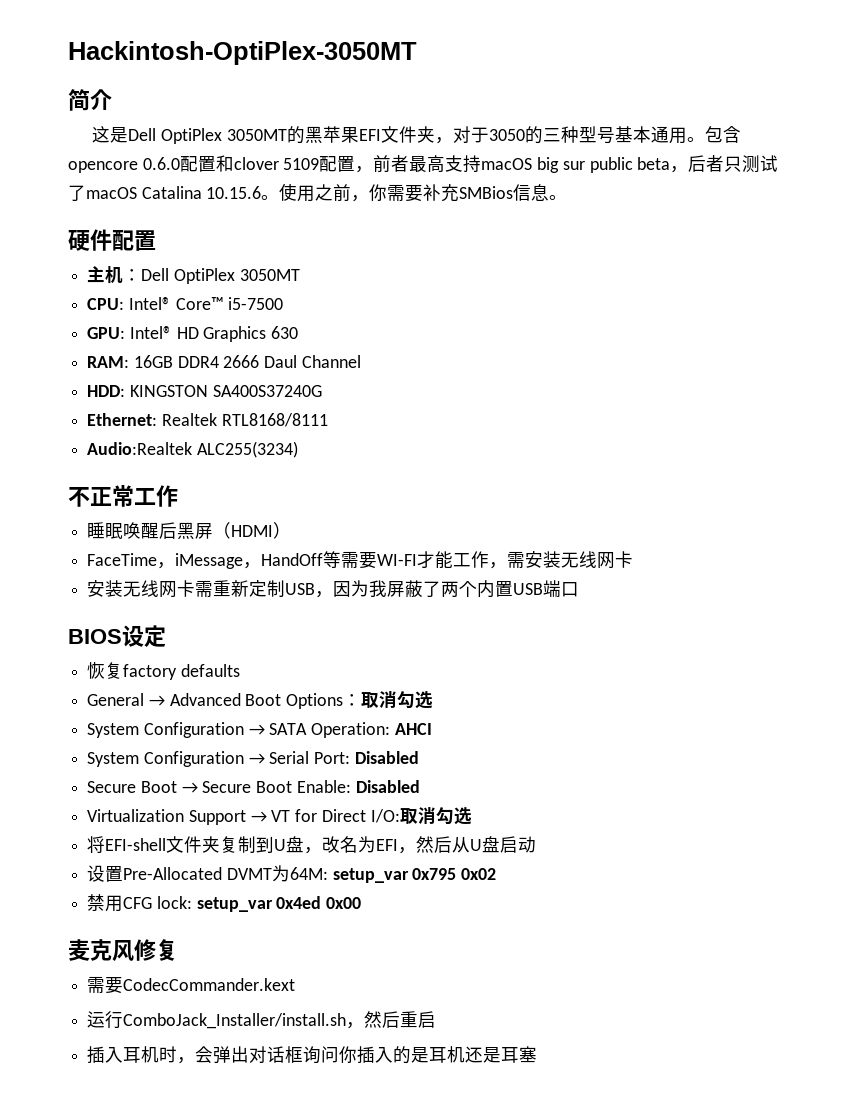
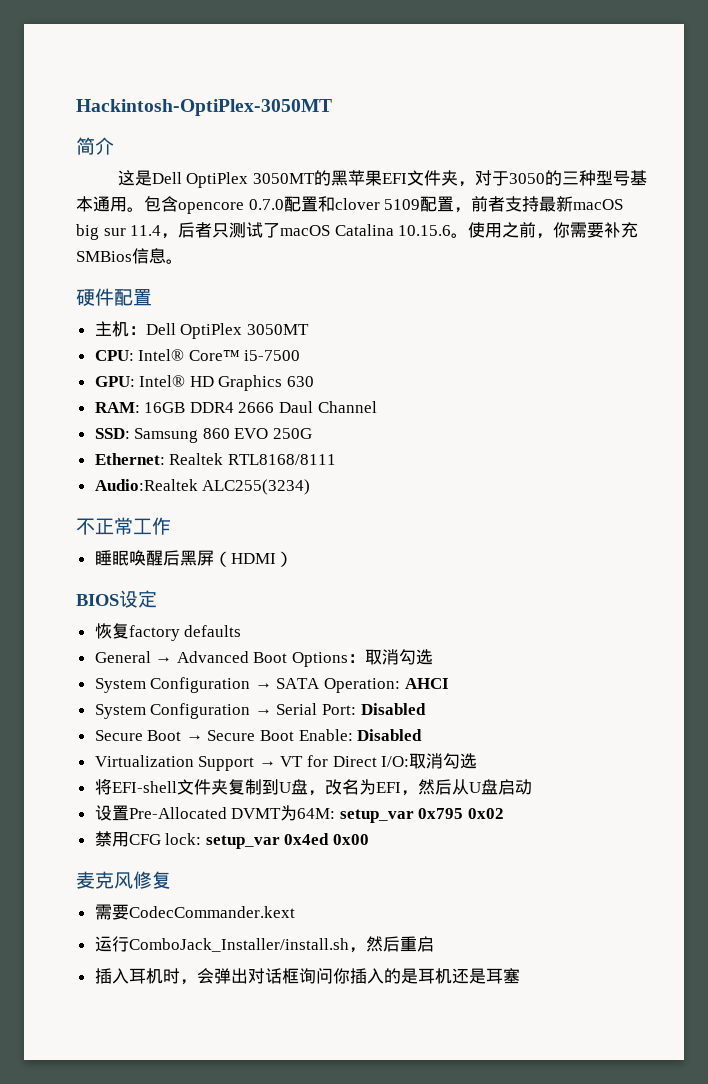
- 包含opencore 0.6.0配置和clover 5109配置，前者最高支持macOS big sur public beta，后者只测试了macOS Catalina 10.15.6。
+ 包含opencore 0.7.0配置和clover 5109配置，前者支持最新macOS big sur 11.4，后者只测试了macOS Catalina 10.15.6。
- HDD: KINGSTON SA400S37240G
+ SSD: Samsung 860 EVO 250G
- FaceTime，iMessage，HandOff等需要WI-FI才能工作，需安装无线网卡
- 安装无线网卡需重新定制USB，因为我屏蔽了两个内置USB端口

